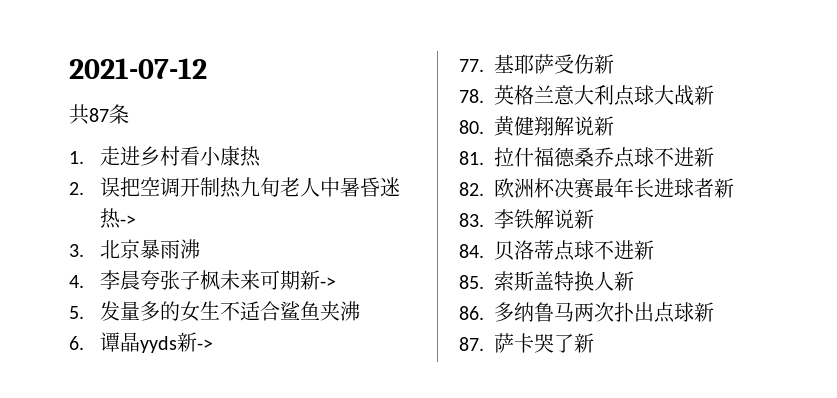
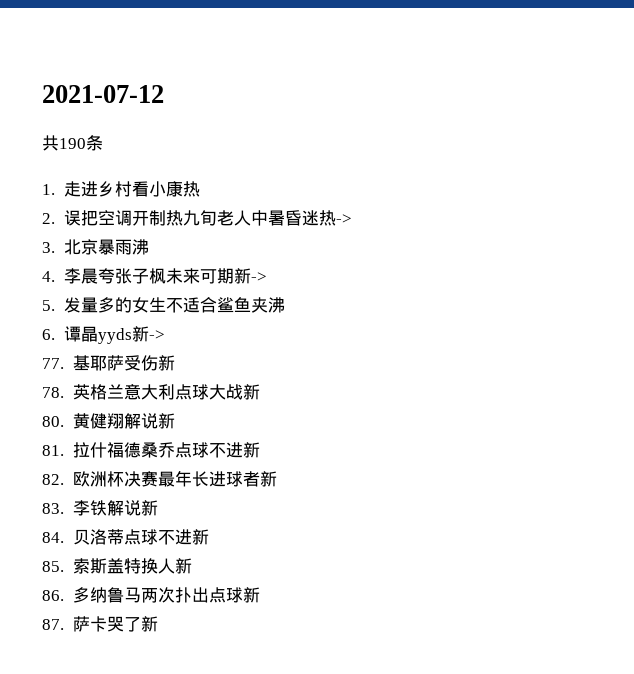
- 共87条
+ 共190条

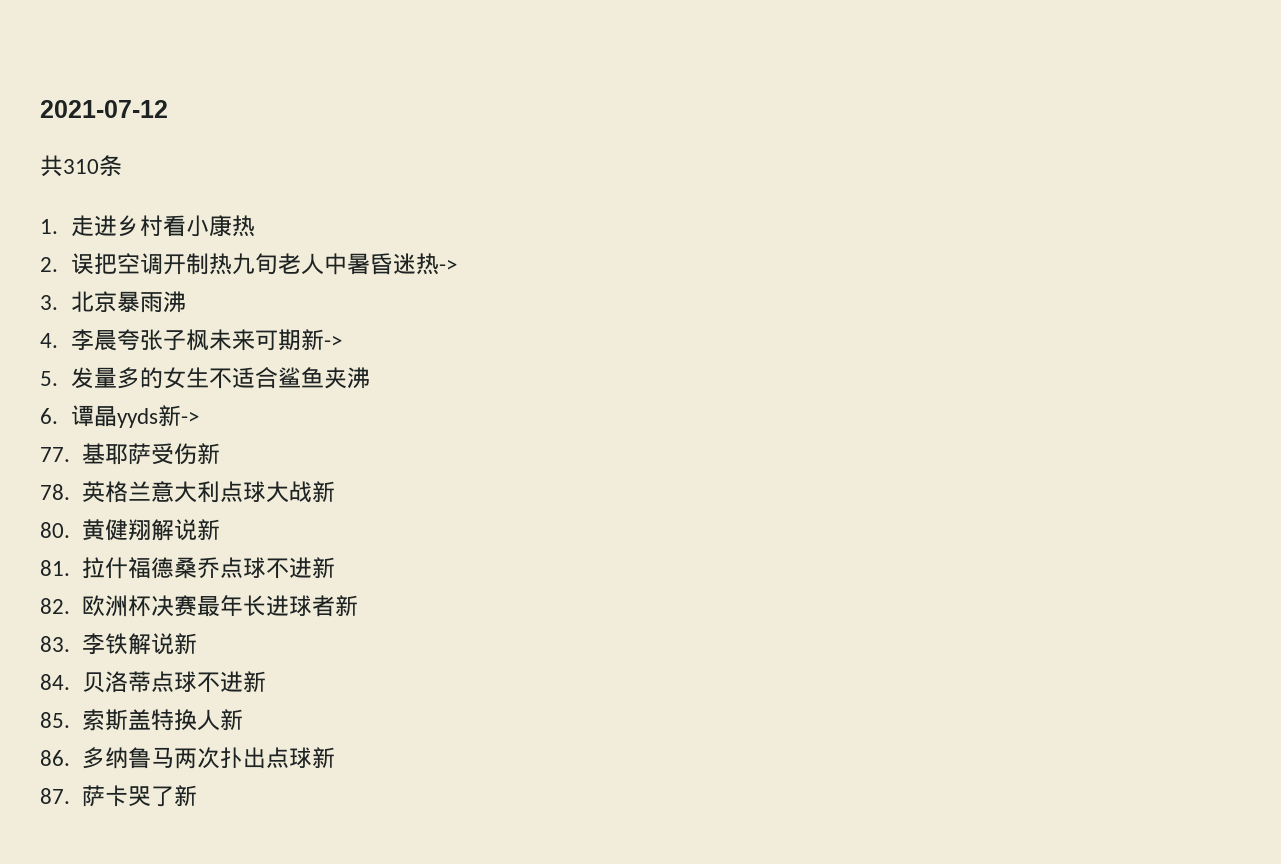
- 共190条
+ 共310条

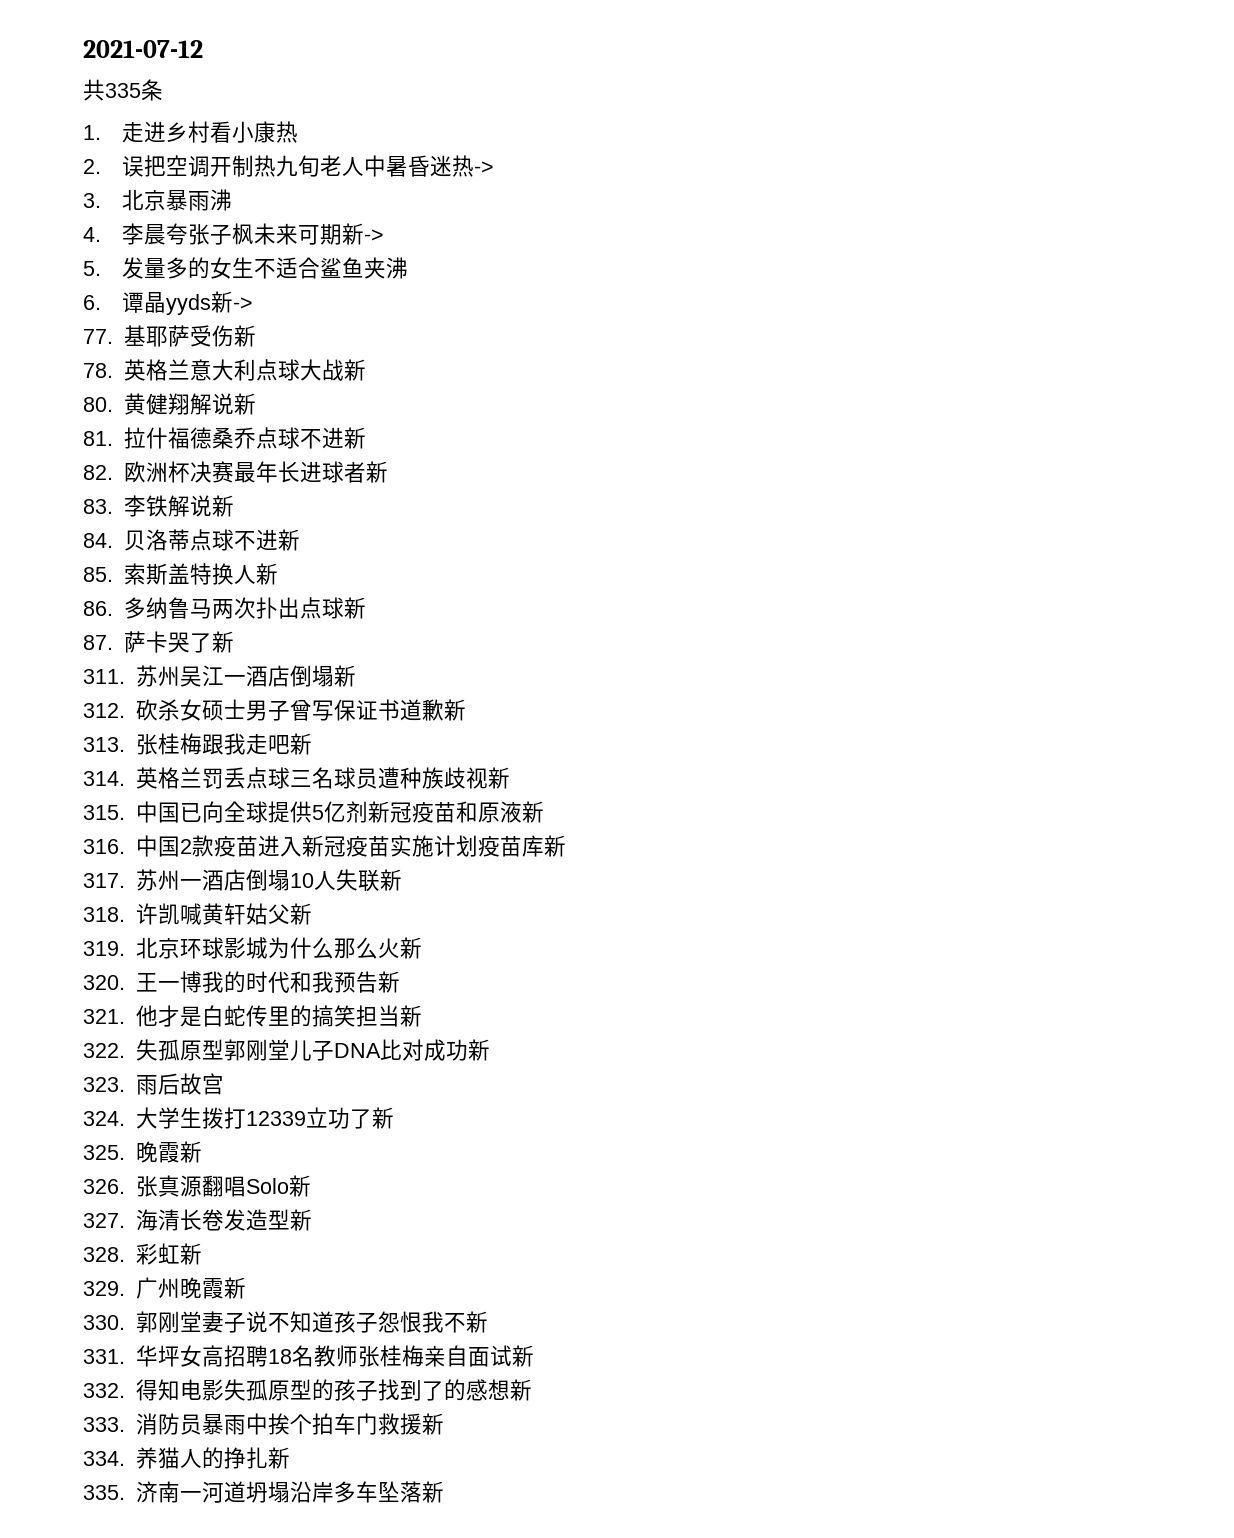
- 共310条
+ 共335条
+ 311.苏州吴江一酒店倒塌新
+ 312.砍杀女硕士男子曾写保证书道歉新
+ 313.张桂梅跟我走吧新
+ 314.英格兰罚丢点球三名球员遭种族歧视新
+ 315.中国已向全球提供5亿剂新冠疫苗和原液新
+ 316.中国2款疫苗进入新冠疫苗实施计划疫苗库新
+ 317.苏州一酒店倒塌10人失联新
+ 318.许凯喊黄轩姑父新
+ 319.北京环球影城为什么那么火新
+ 320.王一博我的时代和我预告新
+ 321.他才是白蛇传里的搞笑担当新
+ 322.失孤原型郭刚堂儿子DNA比对成功新
+ 323.雨后故宫
+ 324.大学生拨打12339立功了新
+ 325.晚霞新
+ 326.张真源翻唱Solo新
+ 327.海清长卷发造型新
+ 328.彩虹新
+ 329.广州晚霞新
+ 330.郭刚堂妻子说不知道孩子怨恨我不新
+ 331.华坪女高招聘18名教师张桂梅亲自面试新
+ 332.得知电影失孤原型的孩子找到了的感想新
+ 333.消防员暴雨中挨个拍车门救援新
+ 334.养猫人的挣扎新
+ 335.济南一河道坍塌沿岸多车坠落新

